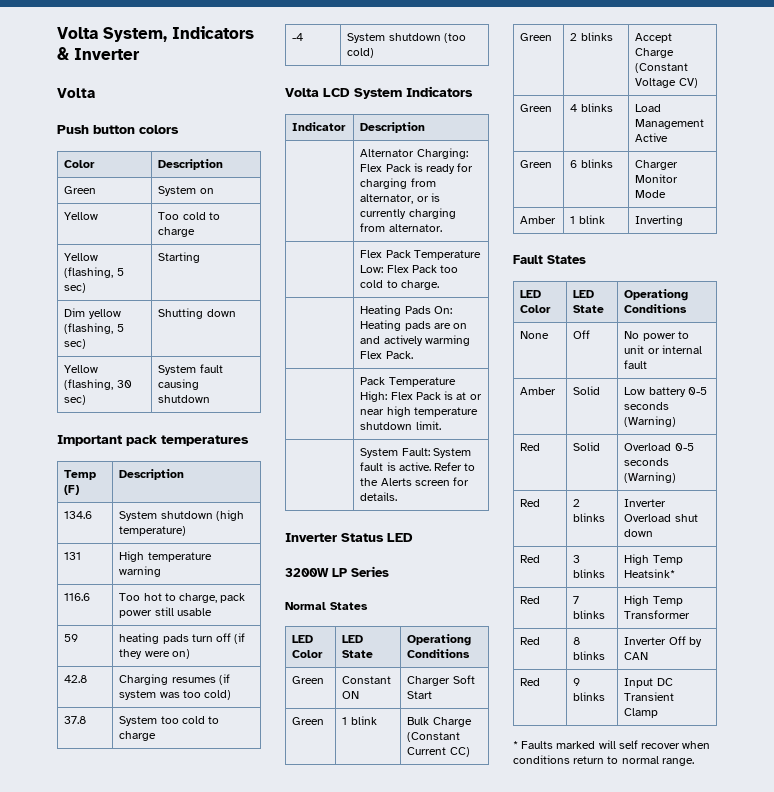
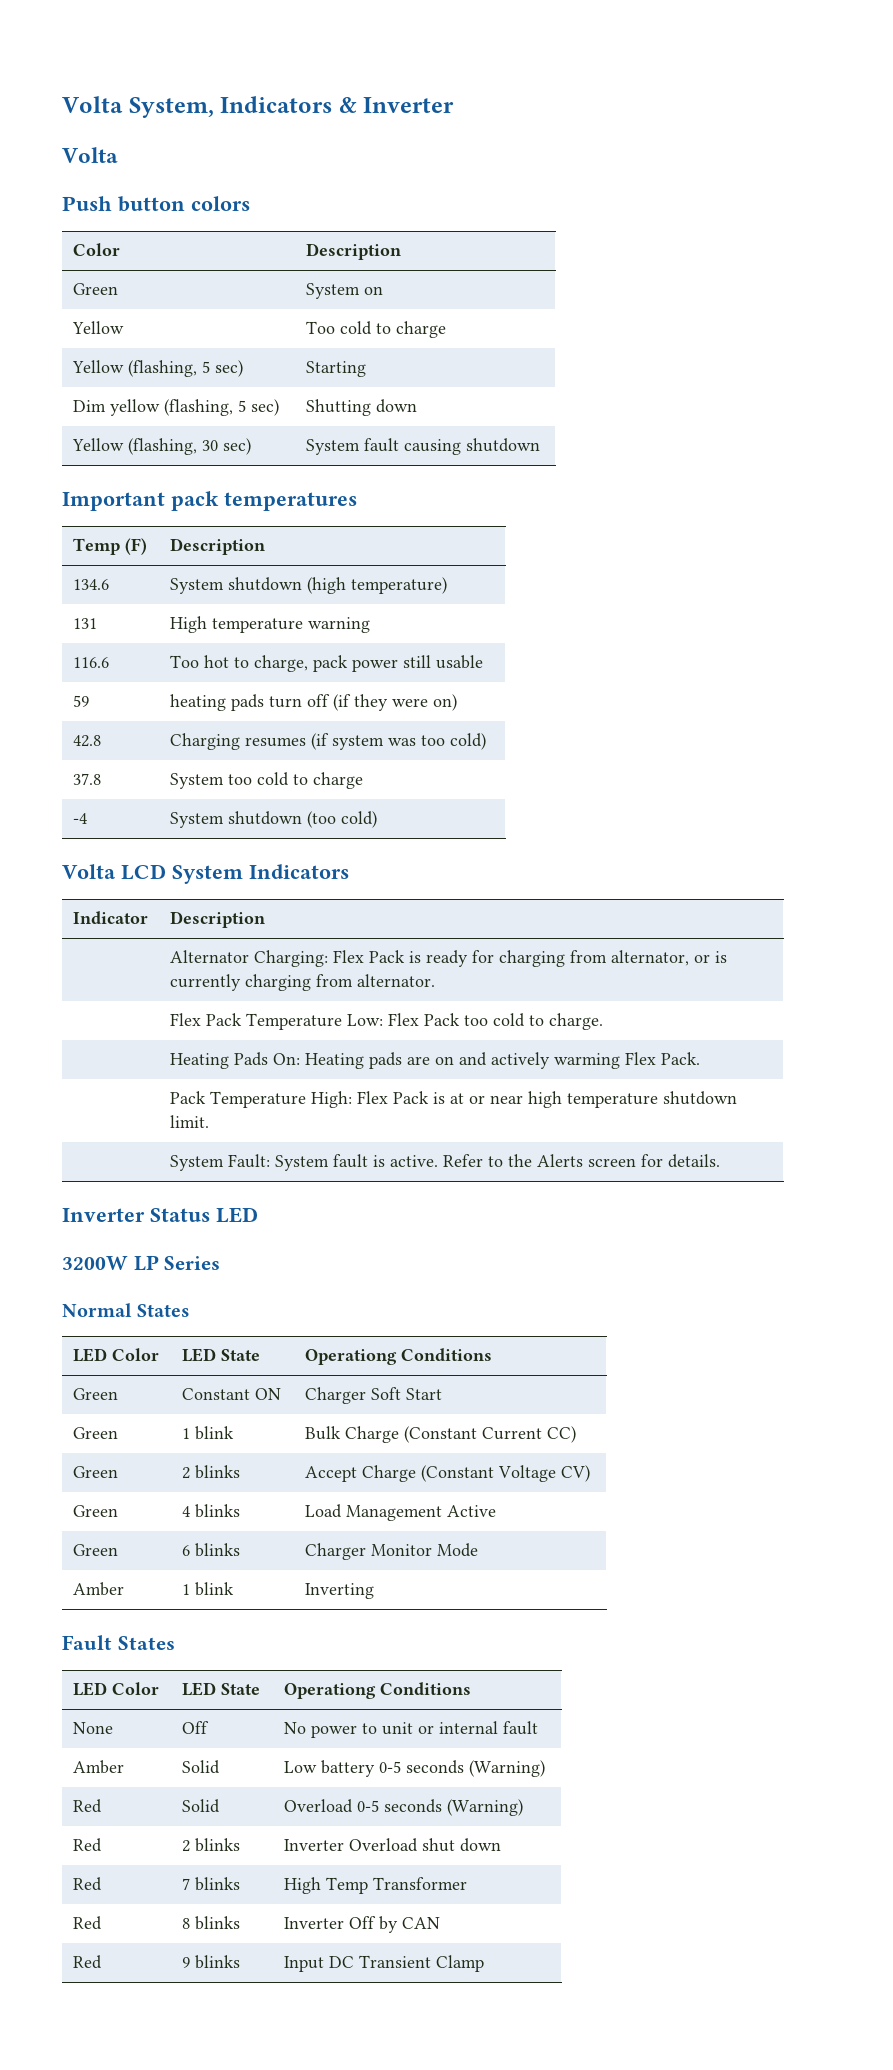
- Red | 3 blinks | High Temp Heatsink*
- * Faults marked will self recover when conditions return to normal range.

